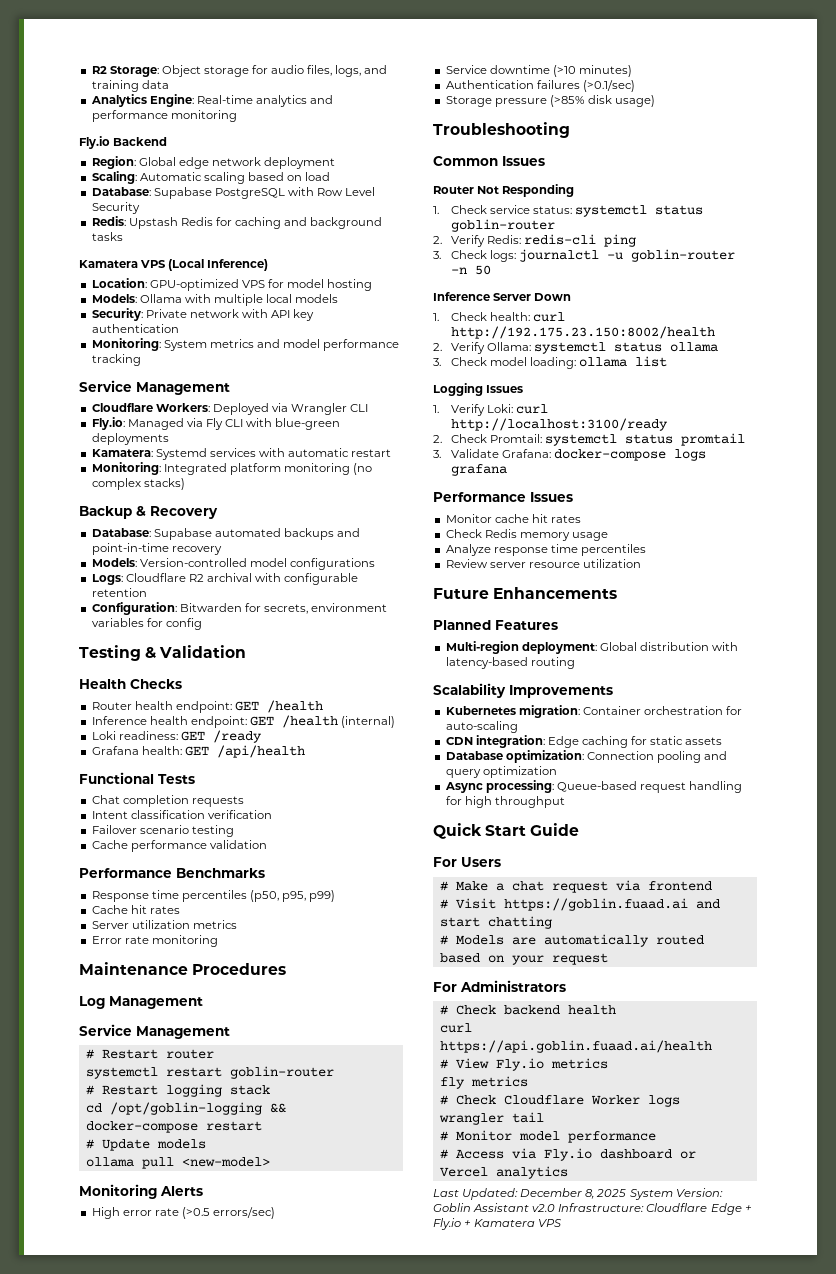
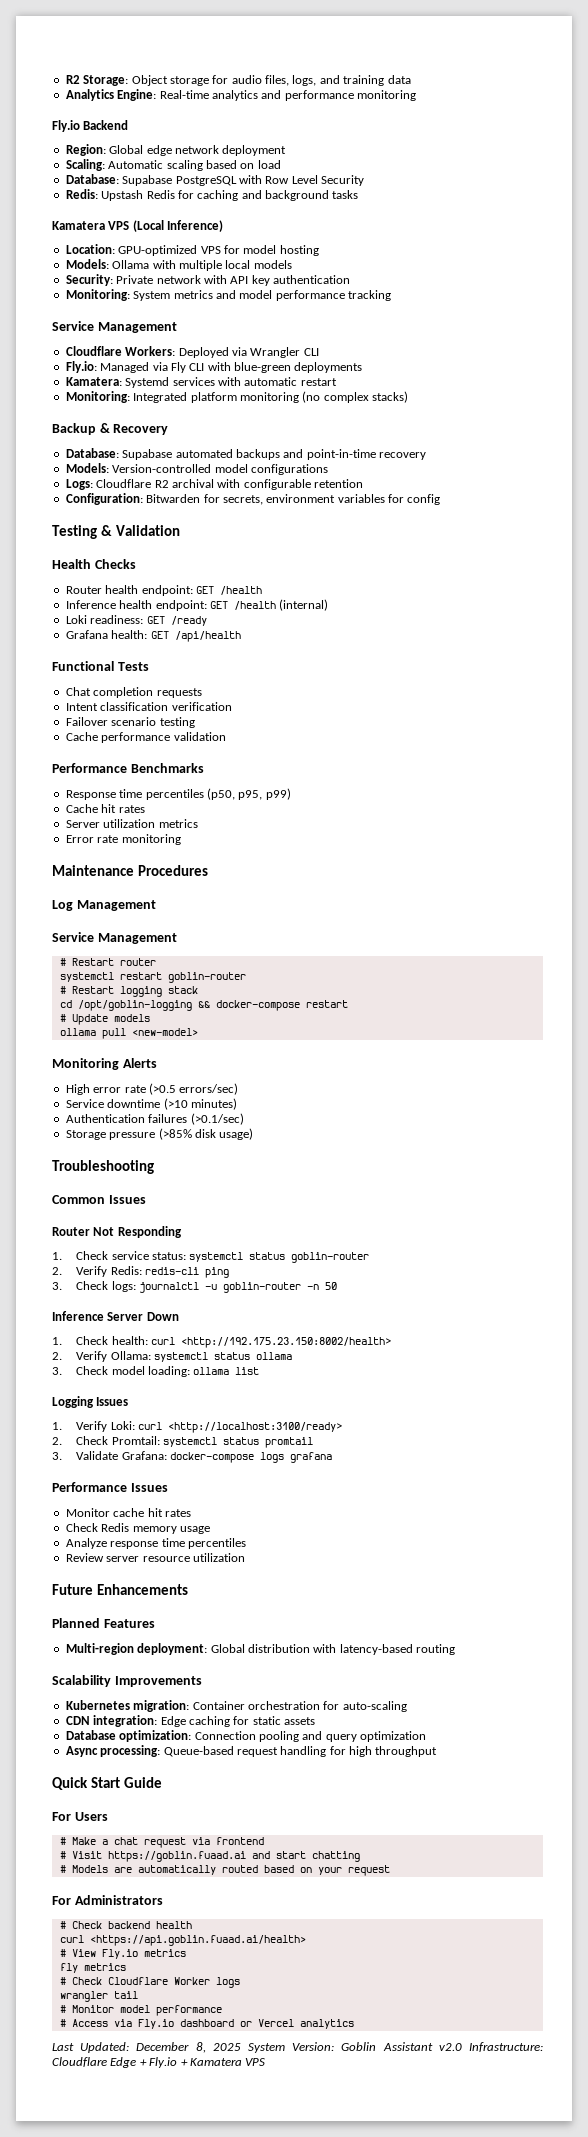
- 1. Check health: curl http://192.175.23.150:8002/health
+ 1. Check health: curl <http://192.175.23.150:8002/health>
- 1. Verify Loki: curl http://localhost:3100/ready
+ 1. Verify Loki: curl <http://localhost:3100/ready>
- curl https://api.goblin.fuaad.ai/health
+ curl <https://api.goblin.fuaad.ai/health>

